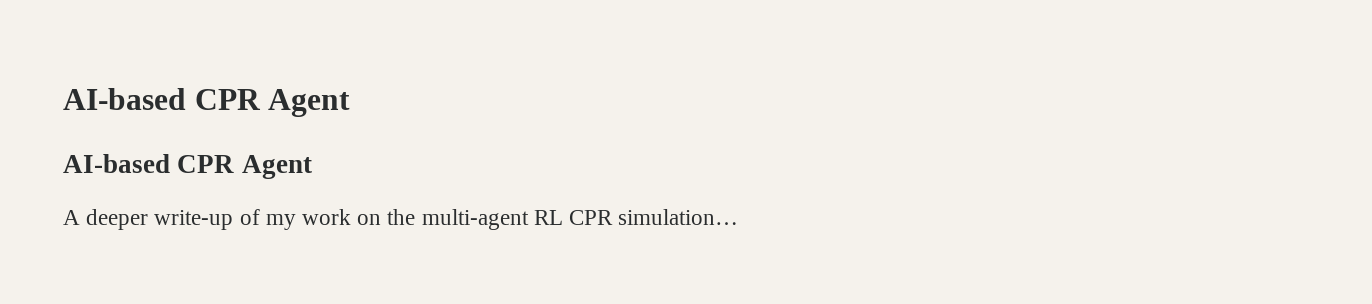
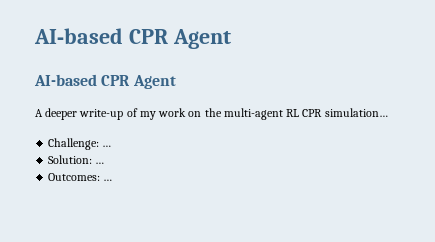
+ Challenge: …
+ Solution: …
+ Outcomes: …

